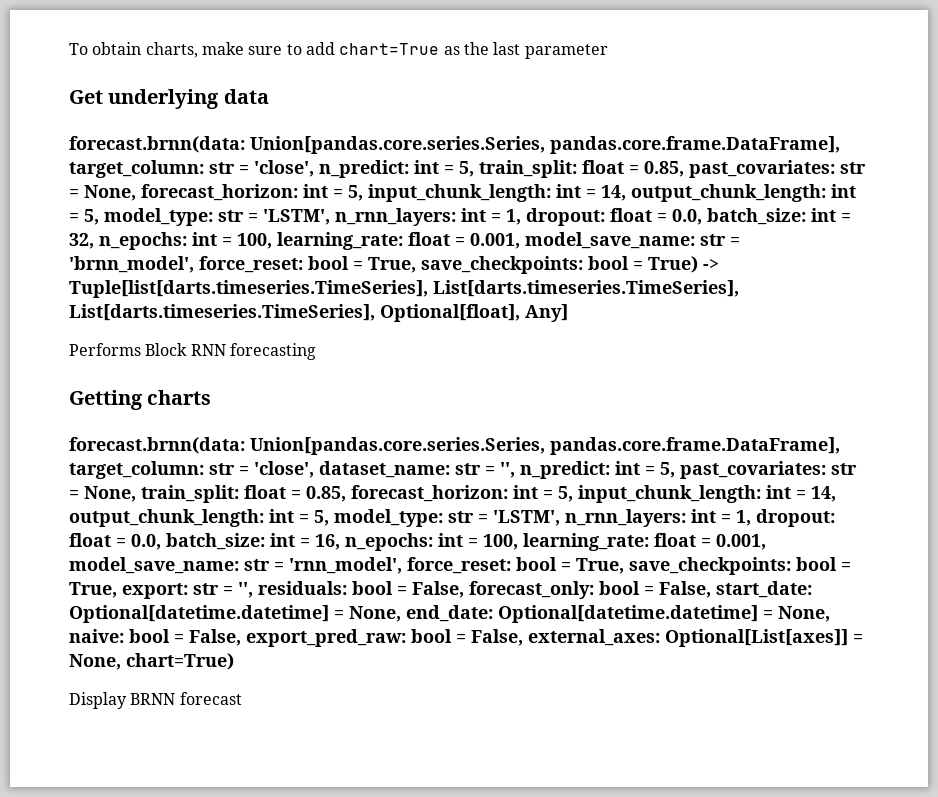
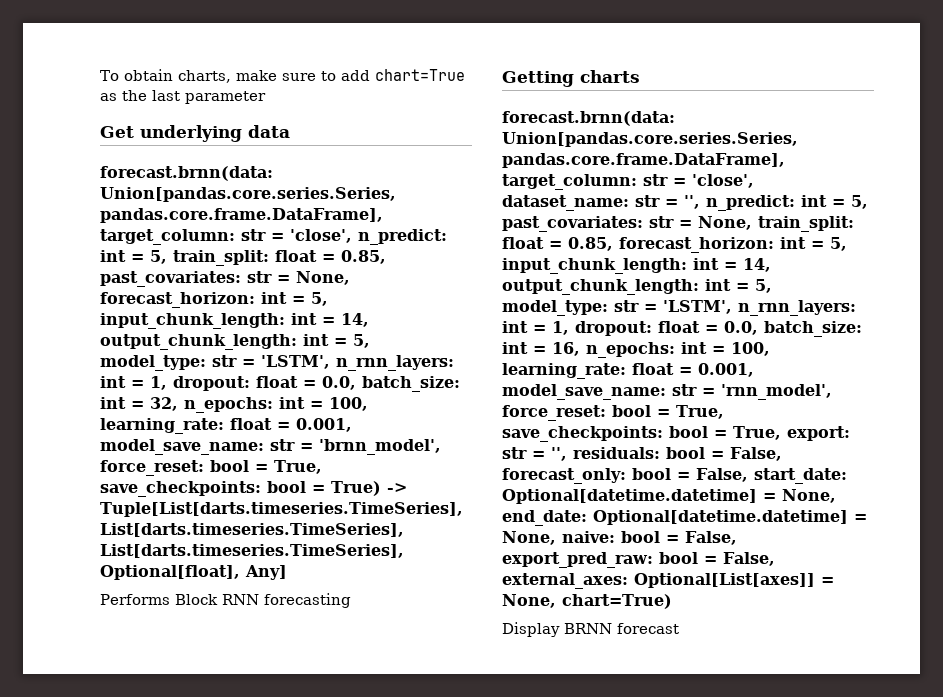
- bool = True) -> Tuple[list[darts.timeseries.TimeSeries], List[darts.timeseries.TimeSeries], List[darts.timeseries.TimeSeries], Optional[float], Any]
+ bool = True) -> Tuple[List[darts.timeseries.TimeSeries], List[darts.timeseries.TimeSeries], List[darts.timeseries.TimeSeries], Optional[float], Any]

